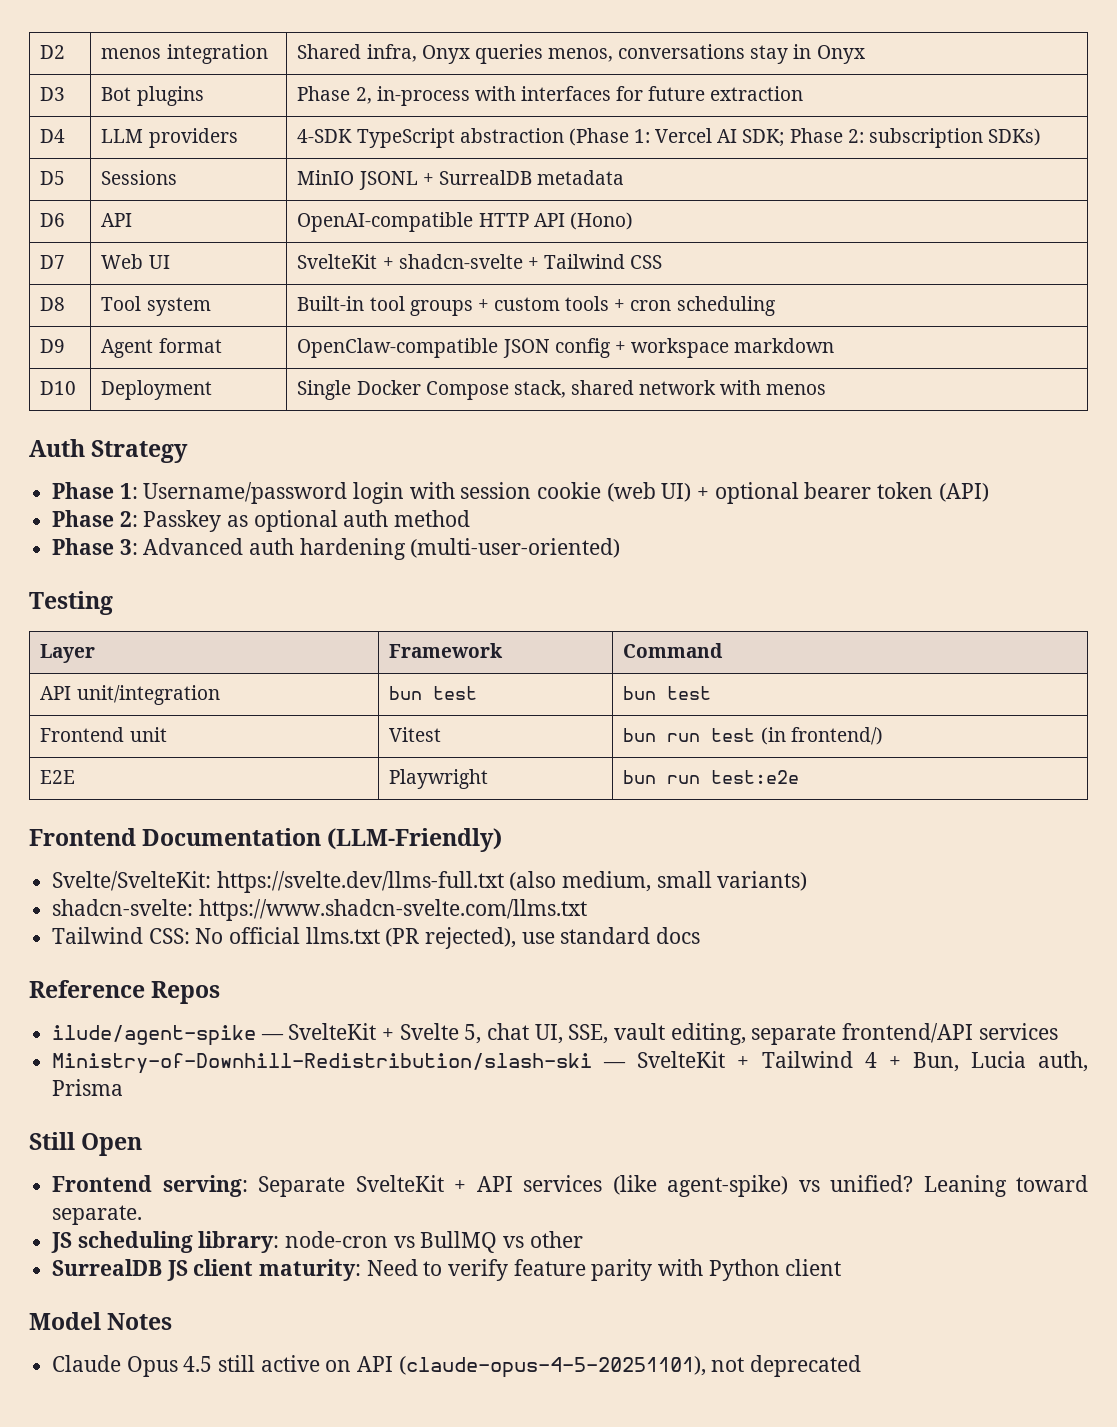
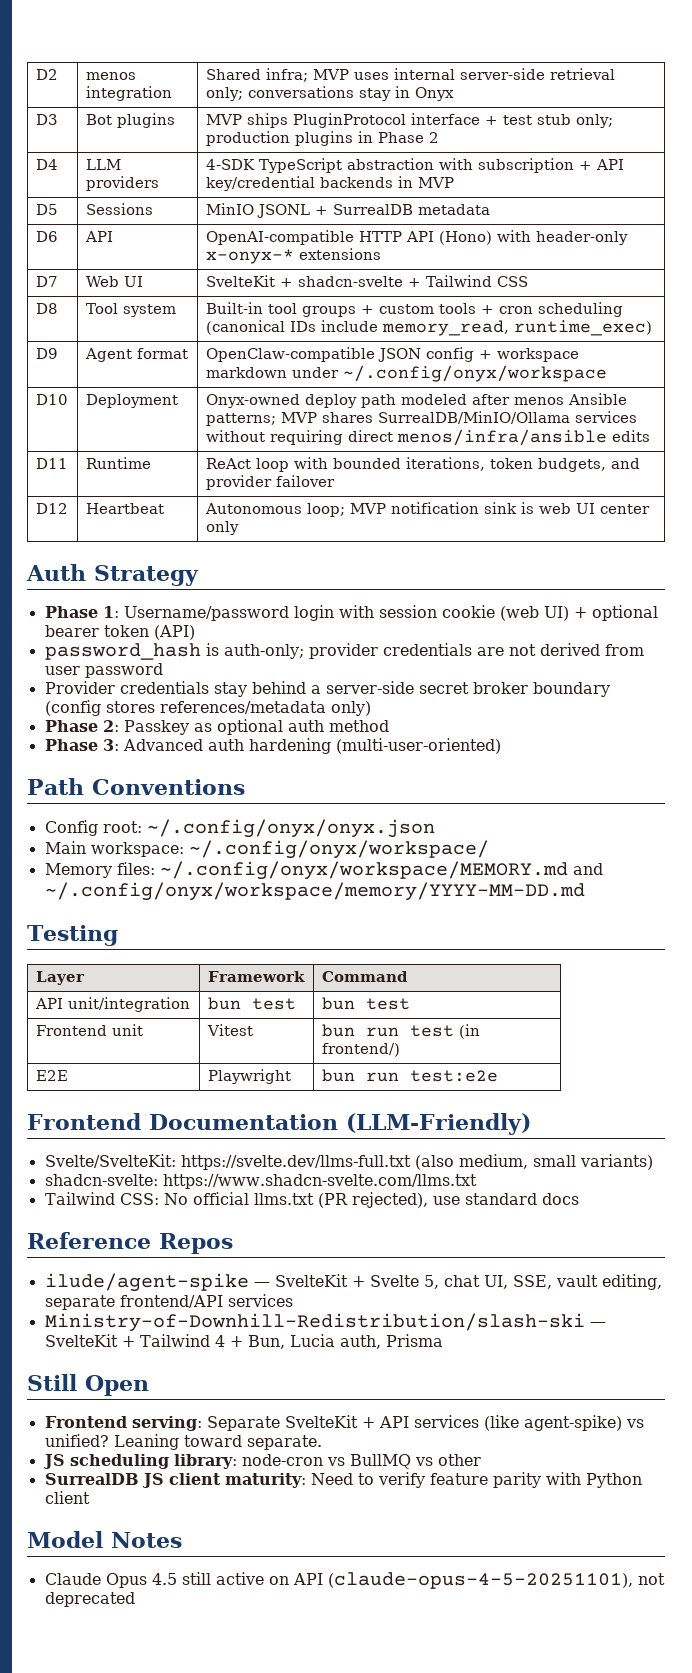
- D2 | menos integration | Shared infra, Onyx queries menos, conversations stay in Onyx
+ D2 | menos integration | Shared infra; MVP uses internal server-side retrieval only; conversations stay in Onyx
- D3 | Bot plugins | Phase 2, in-process with interfaces for future extraction
+ D3 | Bot plugins | MVP ships PluginProtocol interface + test stub only; production plugins in Phase 2
- D4 | LLM providers | 4-SDK TypeScript abstraction (Phase 1: Vercel AI SDK; Phase 2: subscription SDKs)
+ D4 | LLM providers | 4-SDK TypeScript abstraction with subscription + API key/credential backends in MVP
- D6 | API | OpenAI-compatible HTTP API (Hono)
+ D6 | API | OpenAI-compatible HTTP API (Hono) with header-only x-onyx-* extensions
- D8 | Tool system | Built-in tool groups + custom tools + cron scheduling
+ D8 | Tool system | Built-in tool groups + custom tools + cron scheduling (canonical IDs include memory_read, runtime_exec)
- D9 | Agent format | OpenClaw-compatible JSON config + workspace markdown
+ D9 | Agent format | OpenClaw-compatible JSON config + workspace markdown under ~/.config/onyx/workspace
- D10 | Deployment | Single Docker Compose stack, shared network with menos
+ D10 | Deployment | Onyx-owned deploy path modeled after menos Ansible patterns; MVP shares SurrealDB/MinIO/Ollama services without requiring direct menos/infra/ansible edits
+ D11 | Runtime | ReAct loop with bounded iterations, token budgets, and provider failover
+ D12 | Heartbeat | Autonomous loop; MVP notification sink is web UI center only
+ password_hash is auth-only; provider credentials are not derived from user password
+ Provider credentials stay behind a server-side secret broker boundary (config stores references/metadata only)
+ Path Conventions
+ Config root: ~/.config/onyx/onyx.json
+ Main workspace: ~/.config/onyx/workspace/
+ Memory files: ~/.config/onyx/workspace/MEMORY.md and ~/.config/onyx/workspace/memory/YYYY-MM-DD.md

